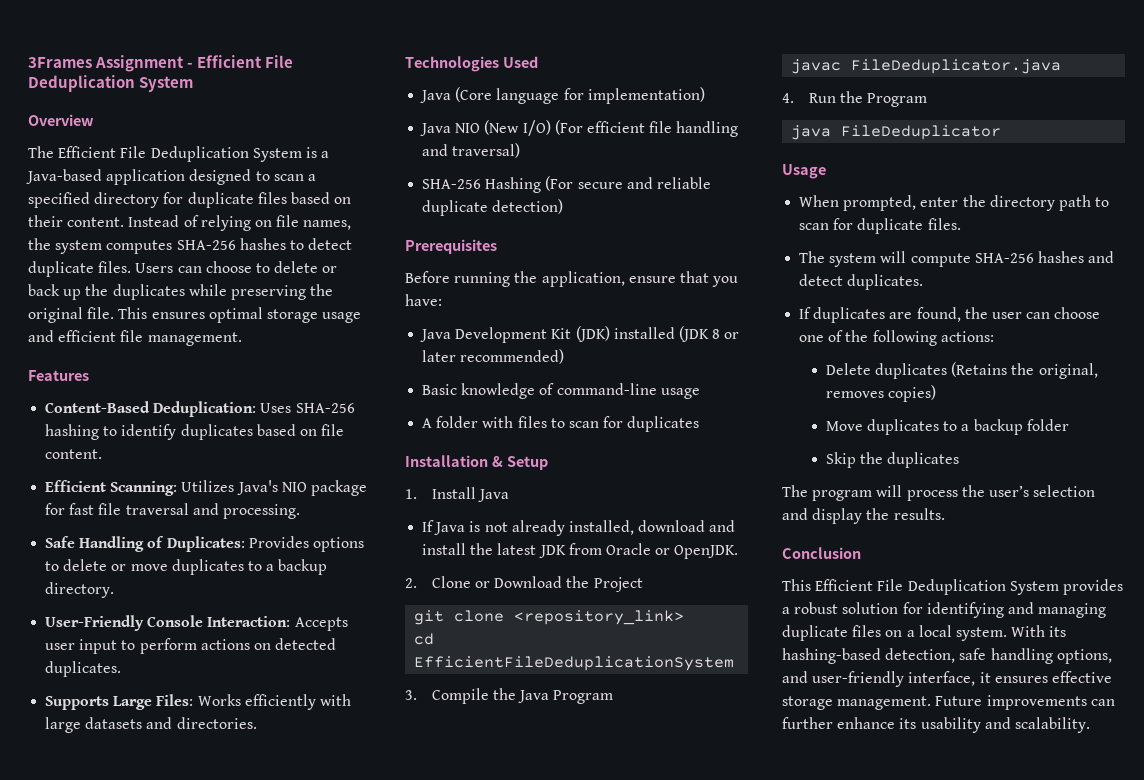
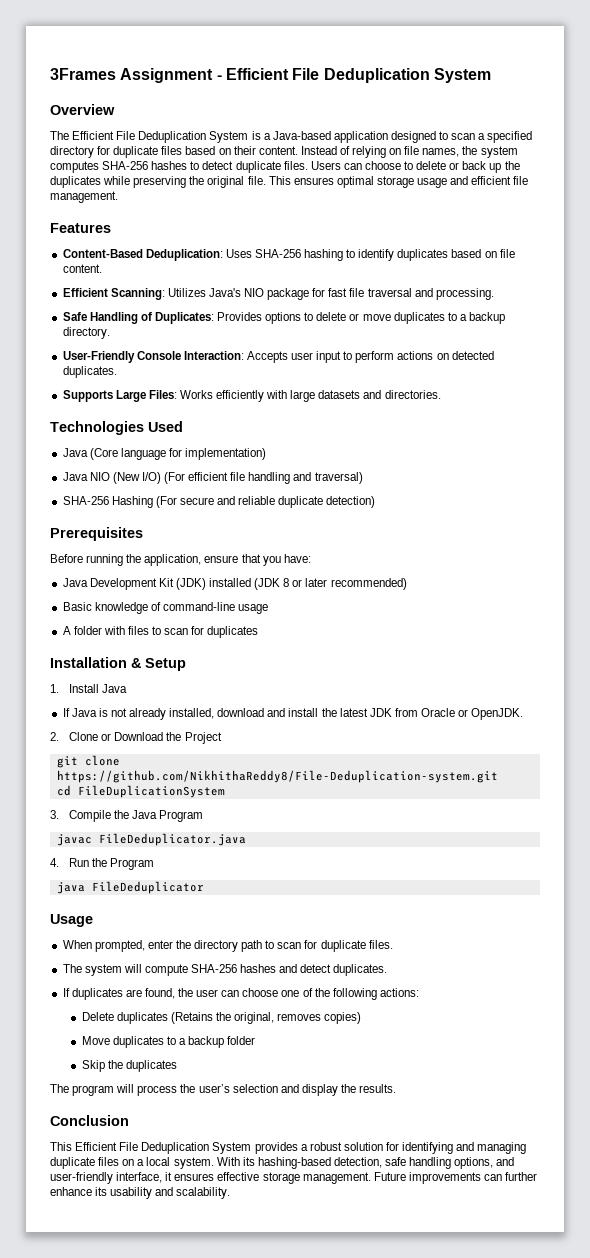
- git clone <repository_link>
+ git clone https://github.com/NikhithaReddy8/File-Deduplication-system.git
- cd EfficientFileDeduplicationSystem
+ cd FileDuplicationSystem

